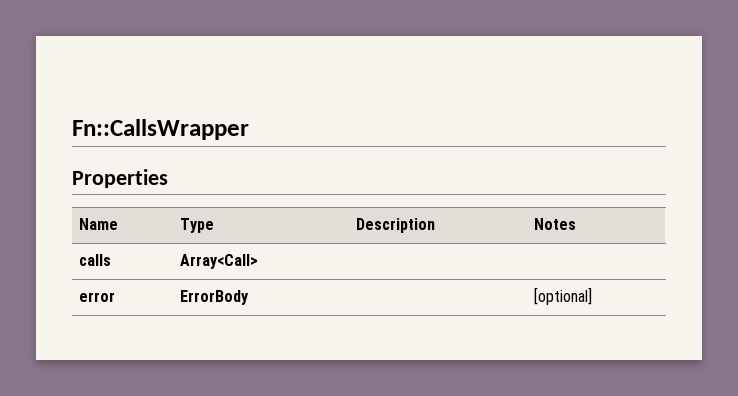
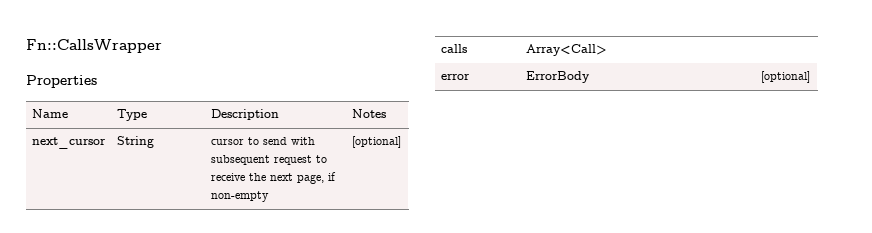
+ next_cursor | String | cursor to send with subsequent request to receive the next page, if non-empty | [optional]

